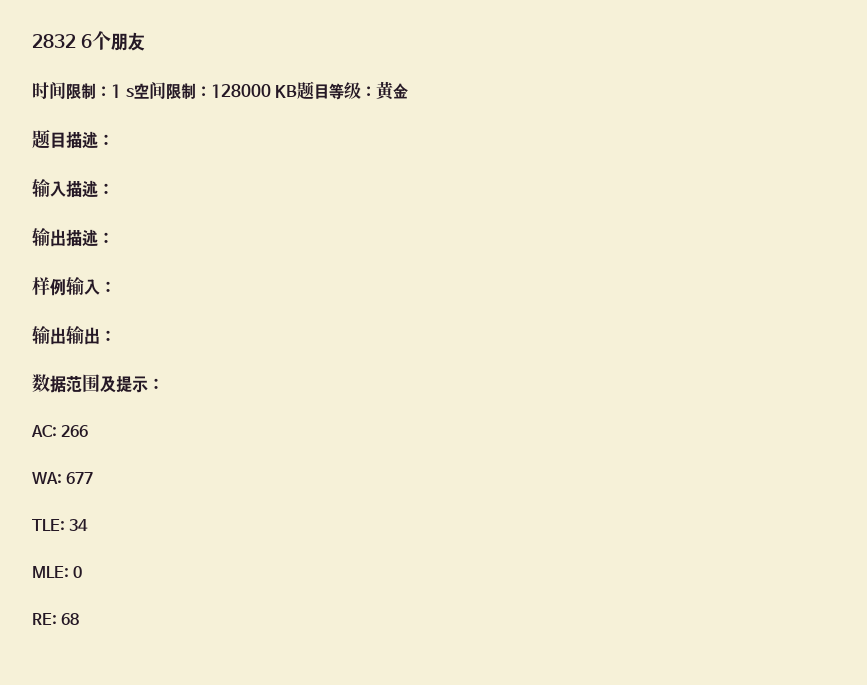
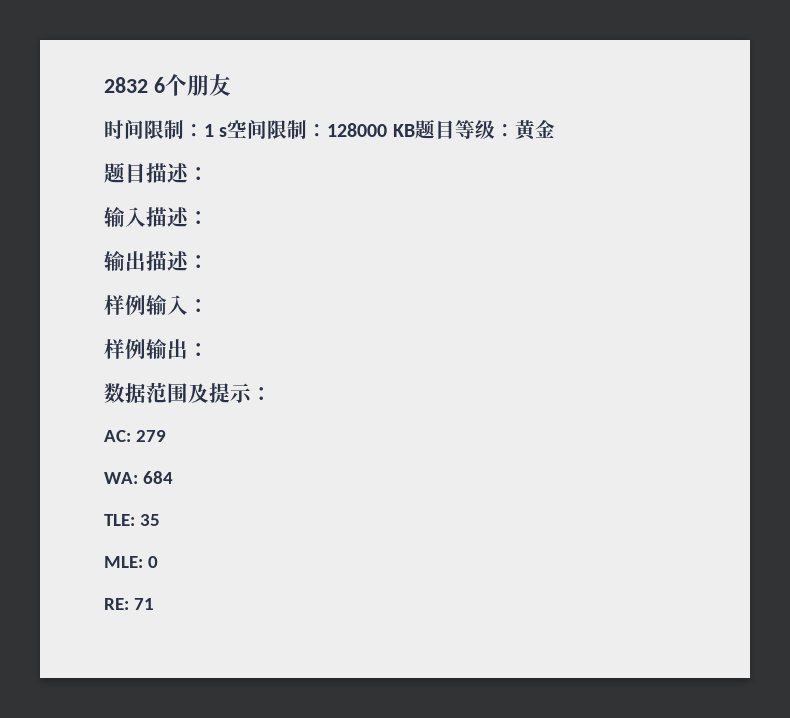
- 输出输出：
+ 样例输出：
- AC: 266
+ AC: 279
- WA: 677
+ WA: 684
- TLE: 34
+ TLE: 35
- RE: 68
+ RE: 71

